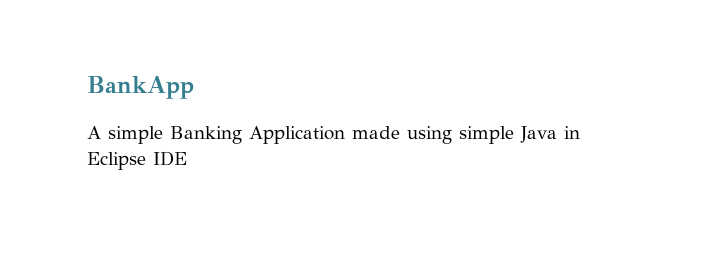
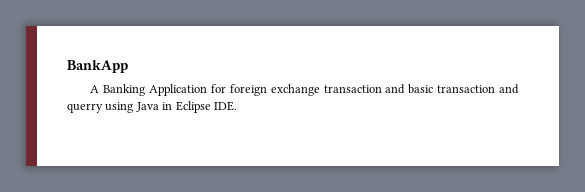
- A simple Banking Application made using simple Java in Eclipse IDE
+ A Banking Application for foreign exchange transaction and basic transaction and querry using Java in Eclipse IDE.

